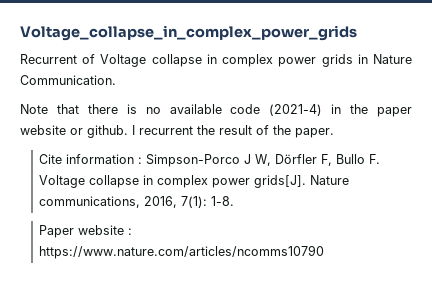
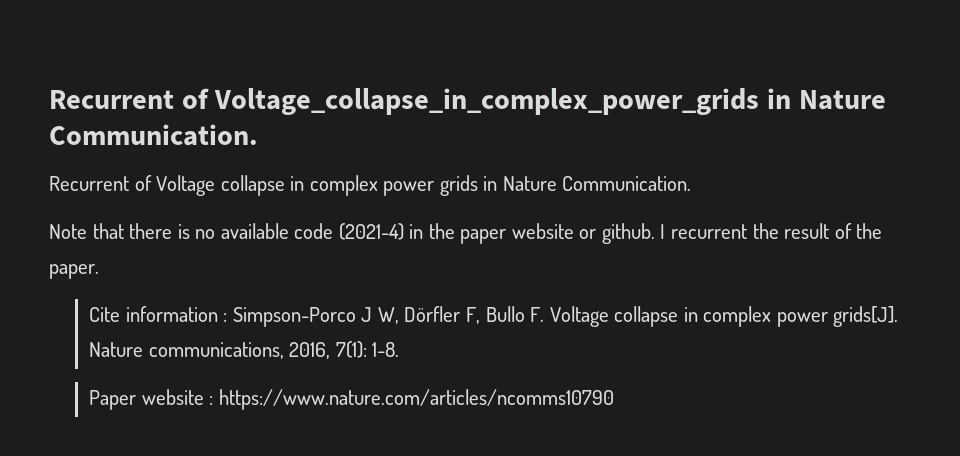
- Voltage_collapse_in_complex_power_grids
+ Recurrent of Voltage_collapse_in_complex_power_grids in Nature Communication.

